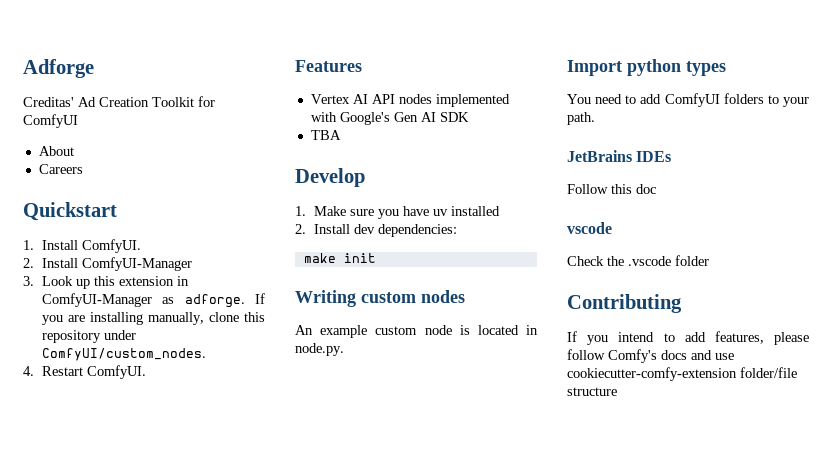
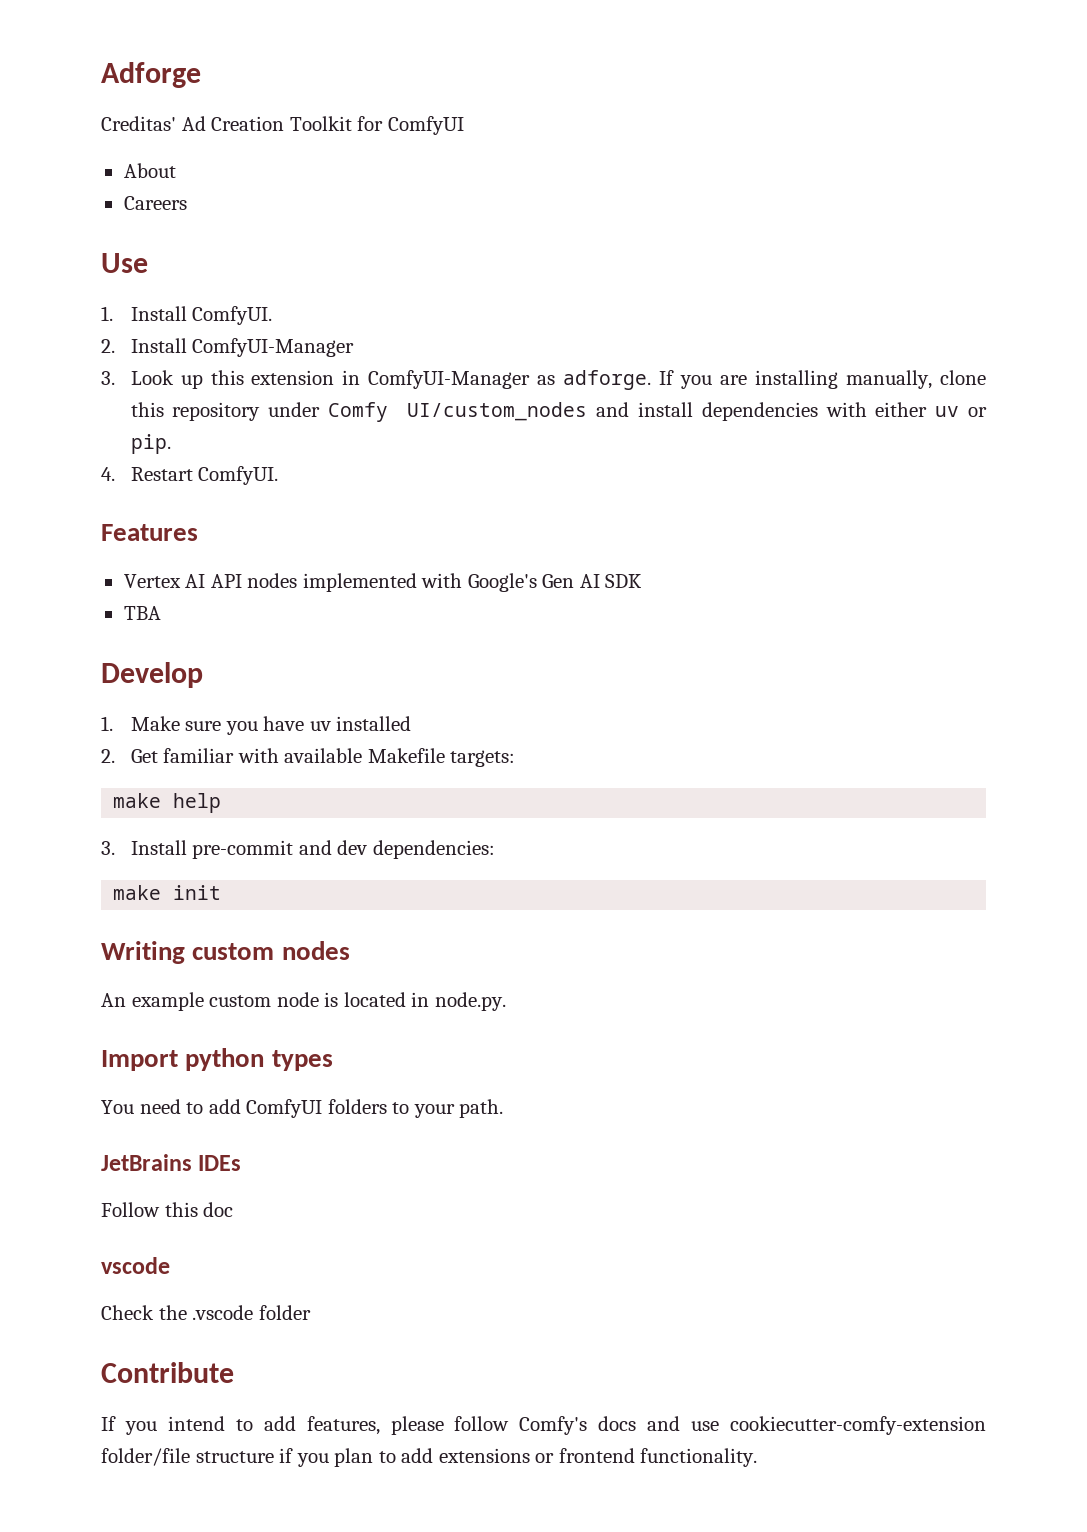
- Quickstart
+ Use
- If you are installing manually, clone this repository under ComfyUI/custom_nodes.
+ If you are installing manually, clone this repository under Comfy UI/custom_nodes and install dependencies with either uv or pip.
- 2. Install dev dependencies:
+ 2. Get familiar with available Makefile targets:
+ make help
+ 3. Install pre-commit and dev dependencies:
- Contributing
+ Contribute
- If you intend to add features, please follow Comfy's docs and use cookiecutter-comfy-extension folder/file structure
+ If you intend to add features, please follow Comfy's docs and use cookiecutter-comfy-extension folder/file structure if you plan to add extensions or frontend functionality.

